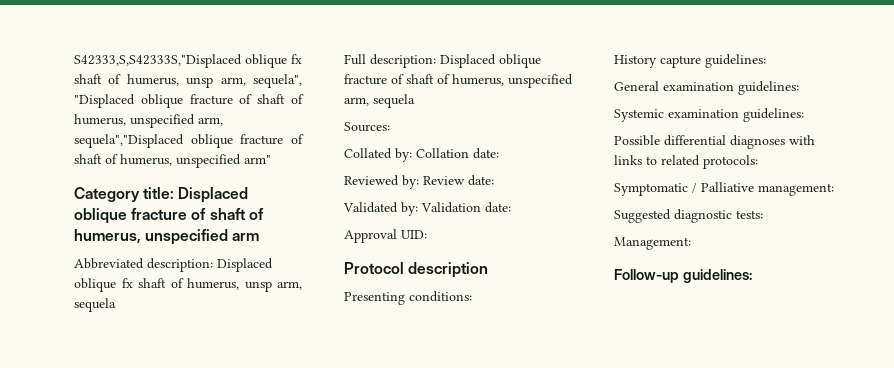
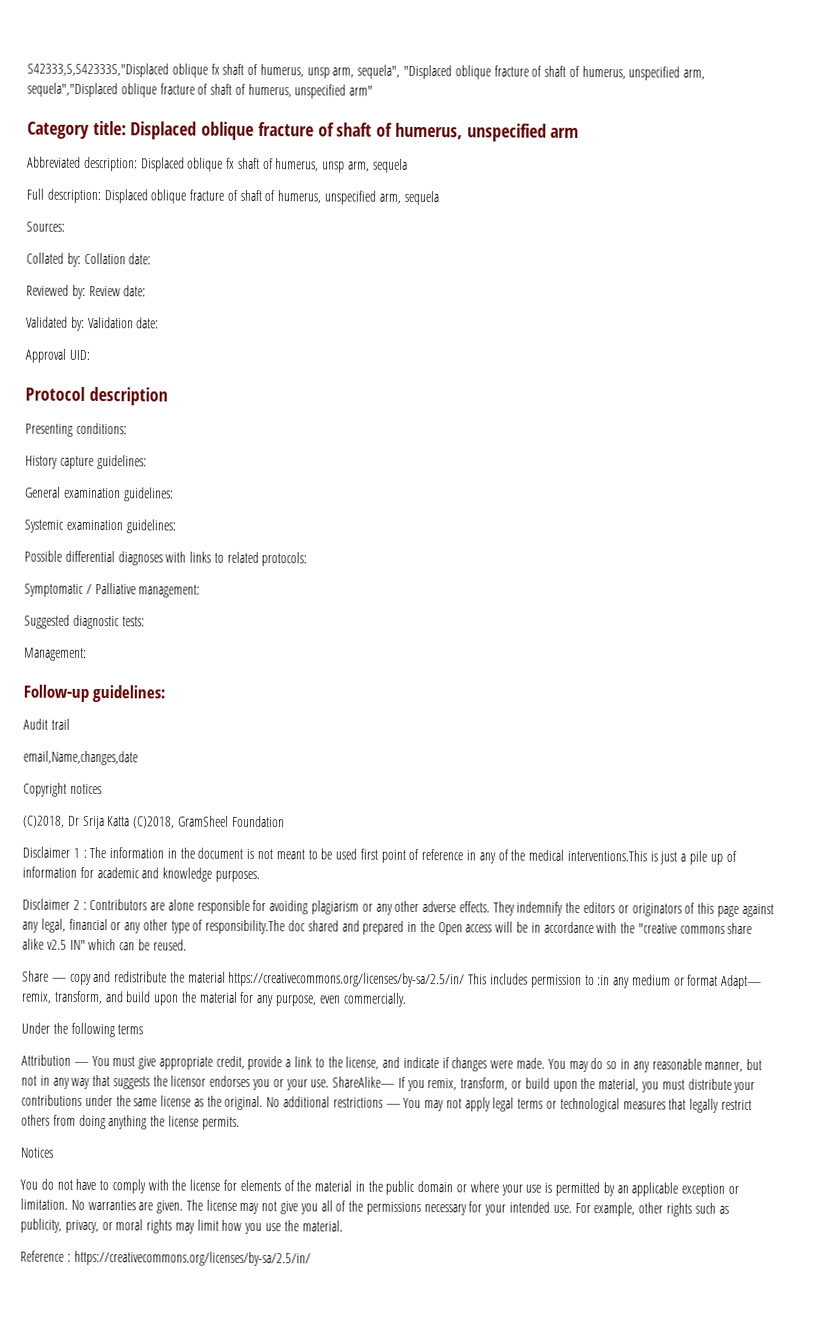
+ Audit trail
+ email,Name,changes,date
+ Copyright notices
+ (C)2018, Dr Srija Katta (C)2018, GramSheel Foundation
+ Disclaimer 1 : The information in the document is not meant to be used first point of reference in any of the medical interventions.This is just a pile up of information for academic and knowledge purposes.
+ Disclaimer 2 : Contributors are alone responsible for avoiding plagiarism or any other adverse effects. They indemnify the editors or originators of this page against any legal, financial or any other type of responsibility.The doc shared and prepared in the Open access will be in accordance with the "creative commons share alike v2.5 IN" which can be reused.
+ Share — copy and redistribute the material https://creativecommons.org/licenses/by-sa/2.5/in/ This includes permission to :in any medium or format Adapt— remix, transform, and build upon the material for any purpose, even commercially.
+ Under the following terms
+ Attribution — You must give appropriate credit, provide a link to the license, and indicate if changes were made. You may do so in any reasonable manner, but not in any way that suggests the licensor endorses you or your use. ShareAlike— If you remix, transform, or build upon the material, you must distribute your contributions under the same license as the original. No additional restrictions — You may not apply legal terms or technological measures that legally restrict others from doing anything the license permits.
+ Notices
+ You do not have to comply with the license for elements of the material in the public domain or where your use is permitted by an applicable exception or limitation. No warranties are given. The license may not give you all of the permissions necessary for your intended use. For example, other rights such as publicity, privacy, or moral rights may limit how you use the material.
+ Reference : https://creativecommons.org/licenses/by-sa/2.5/in/

